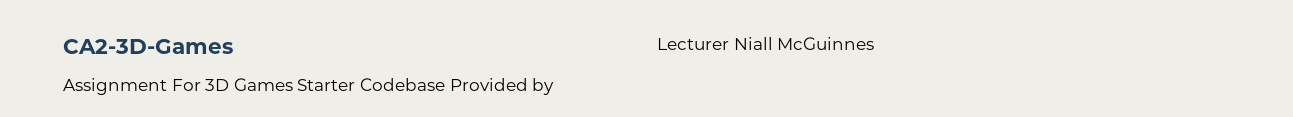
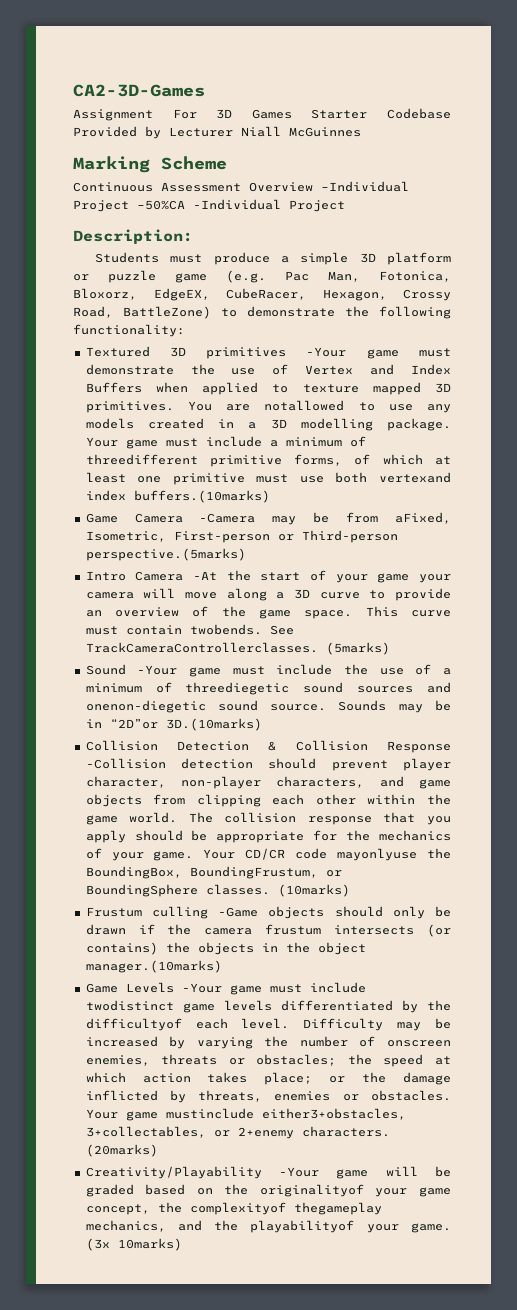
+ Marking Scheme
+ Continuous Assessment Overview –Individual Project –50%CA -Individual Project
+ Description:
+ Students must produce a simple 3D platform or puzzle game (e.g. Pac Man, Fotonica, Bloxorz, EdgeEX, CubeRacer, Hexagon, Crossy Road, BattleZone) to demonstrate the following functionality:
+ Textured 3D primitives -Your game must demonstrate the use of Vertex and Index Buffers when applied to texture mapped 3D primitives. You are notallowed to use any models created in a 3D modelling package. Your game must include a minimum of threedifferent primitive forms, of which at least one primitive must use both vertexand index buffers.(10marks)
+ Game Camera -Camera may be from aFixed, Isometric, First-person or Third-person perspective.(5marks)
+ Intro Camera -At the start of your game your camera will move along a 3D curve to provide an overview of the game space. This curve must contain twobends. See TrackCameraControllerclasses. (5marks)
+ Sound -Your game must include the use of a minimum of threediegetic sound sources and onenon-diegetic sound source. Sounds may be in “2D”or 3D.(10marks)
+ Collision Detection & Collision Response -Collision detection should prevent player character, non-player characters, and game objects from clipping each other within the game world. The collision response that you apply should be appropriate for the mechanics of your game. Your CD/CR code mayonlyuse the BoundingBox, BoundingFrustum, or BoundingSphere classes. (10marks)
+ Frustum culling -Game objects should only be drawn if the camera frustum intersects (or contains) the objects in the object manager.(10marks)
+ Game Levels -Your game must include twodistinct game levels differentiated by the difficultyof each level. Difficulty may be increased by varying the number of onscreen enemies, threats or obstacles; the speed at which action takes place; or the damage inflicted by threats, enemies or obstacles. Your game mustinclude either3+obstacles, 3+collectables, or 2+enemy characters. (20marks)
+ Creativity/Playability -Your game will be graded based on the originalityof your game concept, the complexityof thegameplay mechanics, and the playabilityof your game. (3x 10marks)

